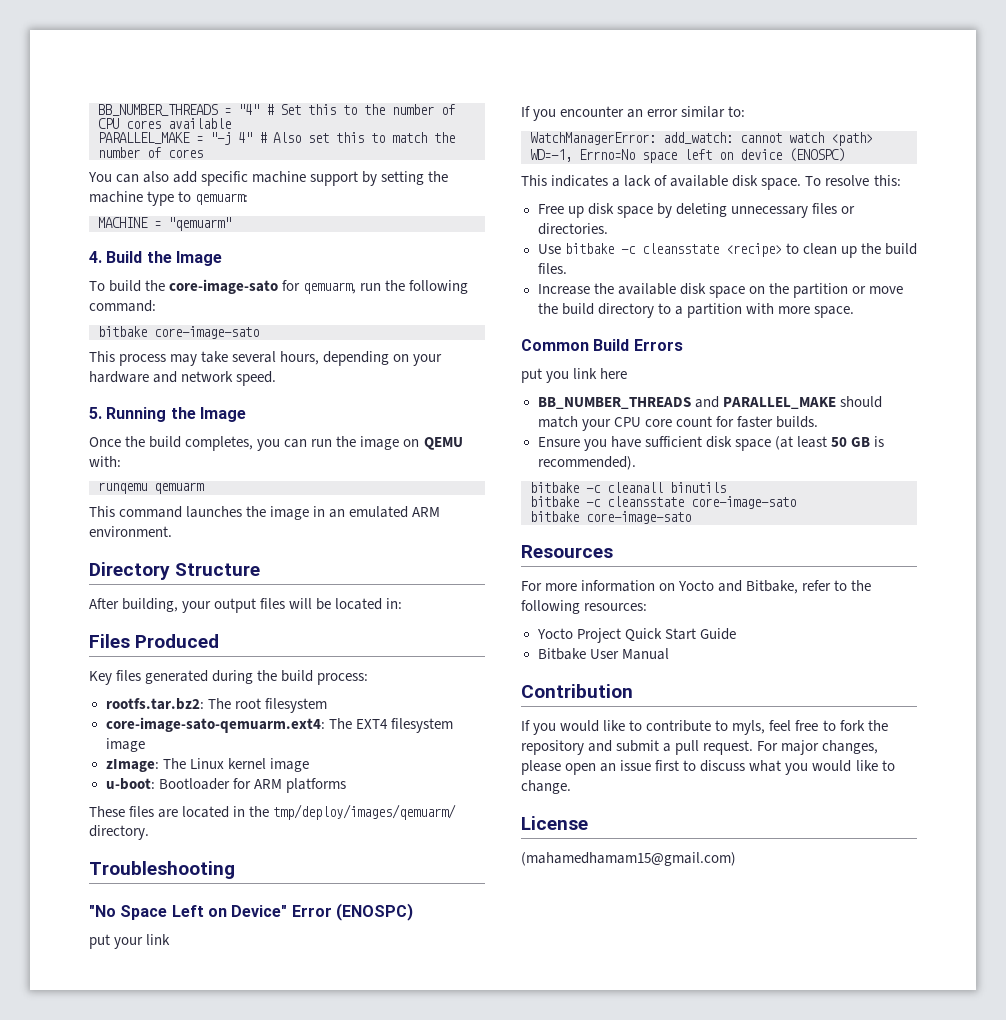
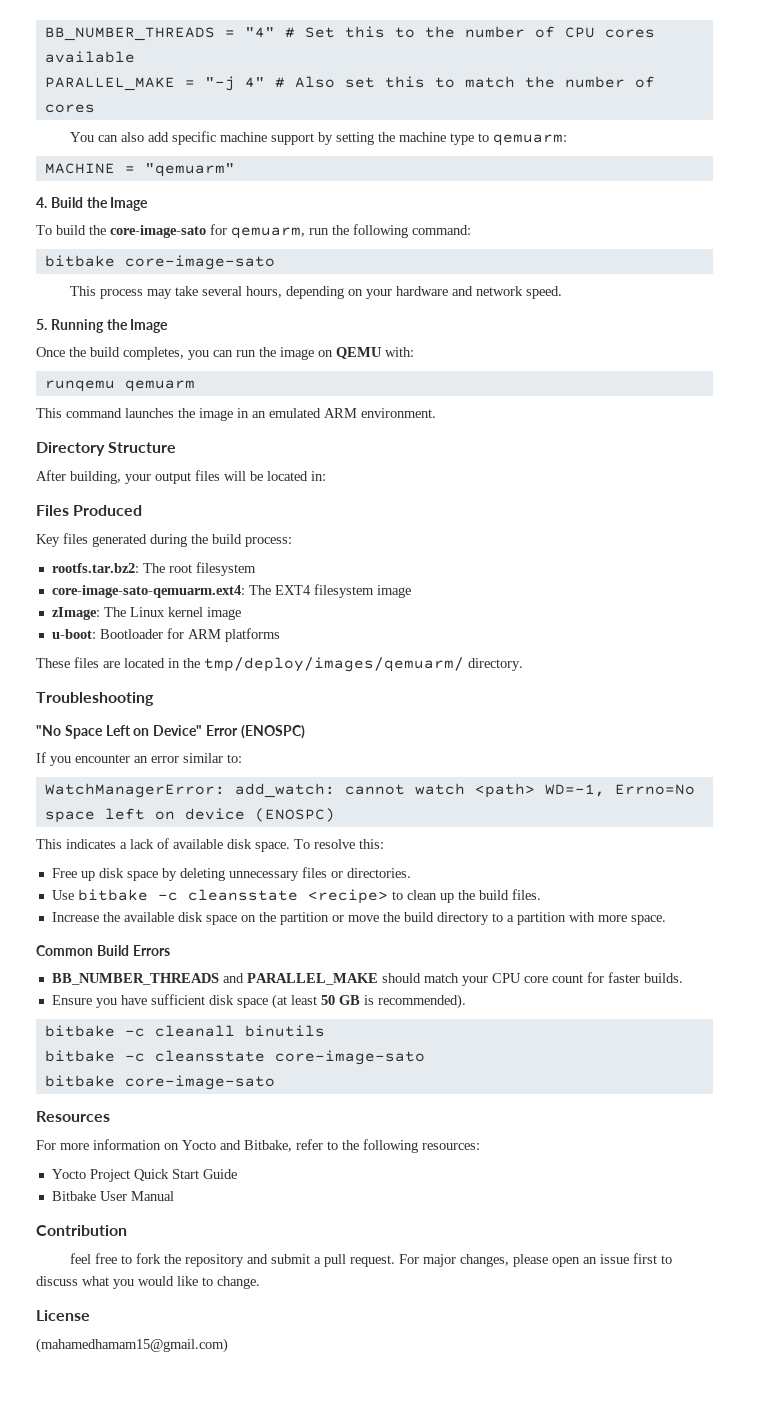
- put your link
- put you link here
- If you would like to contribute to myls, feel free to fork the repository and submit a pull request.
+ feel free to fork the repository and submit a pull request.

